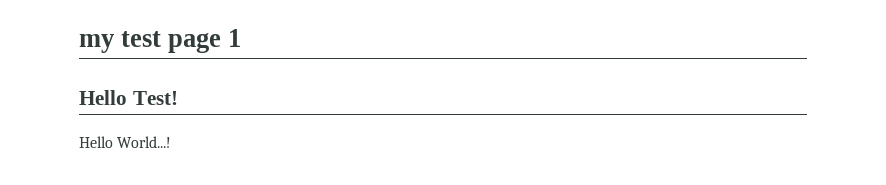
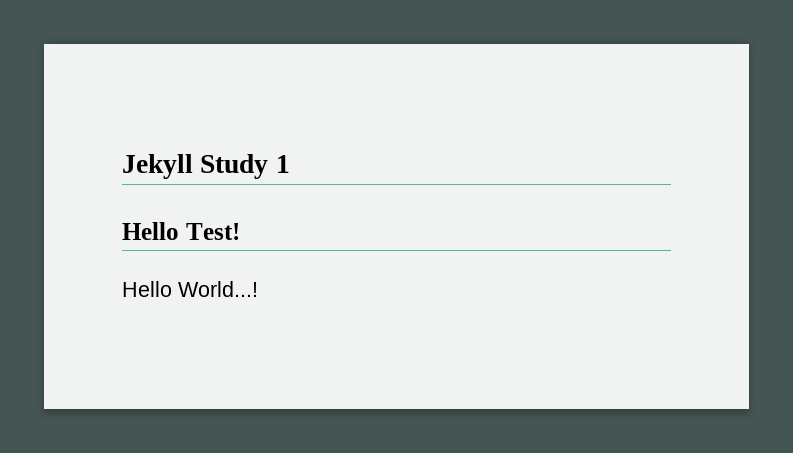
- my test page 1
+ Jekyll Study 1

